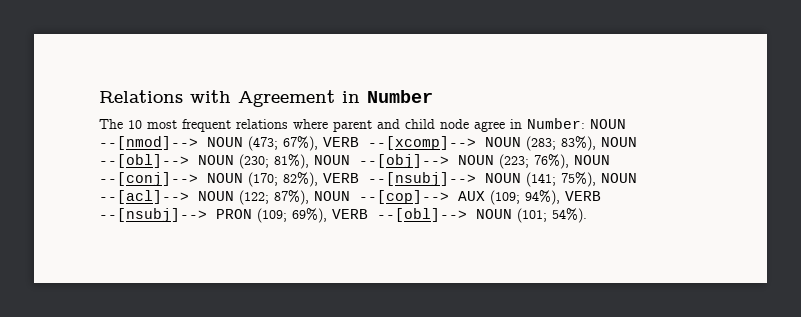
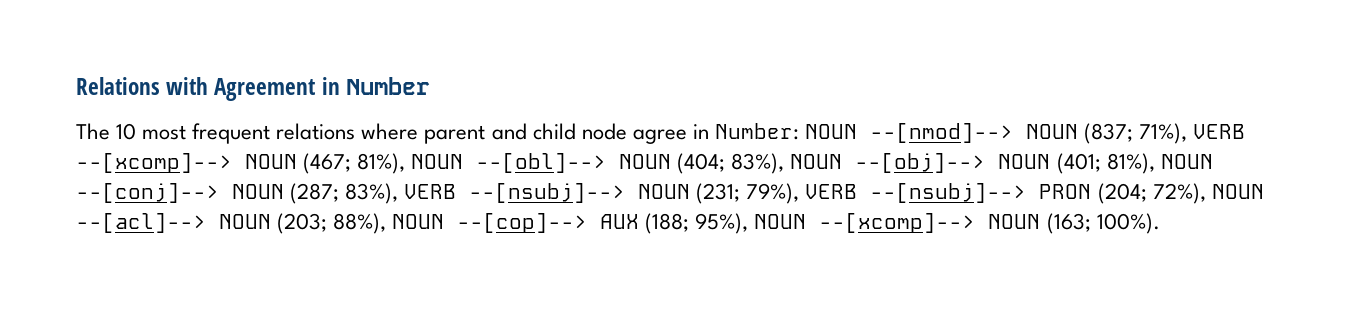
- The 10 most frequent relations where parent and child node agree in Number: NOUN --[nmod]--> NOUN (473; 67%), VERB --[xcomp]--> NOUN (283; 83%), NOUN --[obl]--> NOUN (230; 81%), NOUN --[obj]--> NOUN (223; 76%), NOUN --[conj]--> NOUN (170; 82%), VERB --[nsubj]--> NOUN (141; 75%), NOUN --[acl]--> NOUN (122; 87%), NOUN --[cop]--> AUX (109; 94%), VERB --[nsubj]--> PRON (109; 69%), VERB --[obl]--> NOUN (101; 54%).
+ The 10 most frequent relations where parent and child node agree in Number: NOUN --[nmod]--> NOUN (837; 71%), VERB --[xcomp]--> NOUN (467; 81%), NOUN --[obl]--> NOUN (404; 83%), NOUN --[obj]--> NOUN (401; 81%), NOUN --[conj]--> NOUN (287; 83%), VERB --[nsubj]--> NOUN (231; 79%), VERB --[nsubj]--> PRON (204; 72%), NOUN --[acl]--> NOUN (203; 88%), NOUN --[cop]--> AUX (188; 95%), NOUN --[xcomp]--> NOUN (163; 100%).

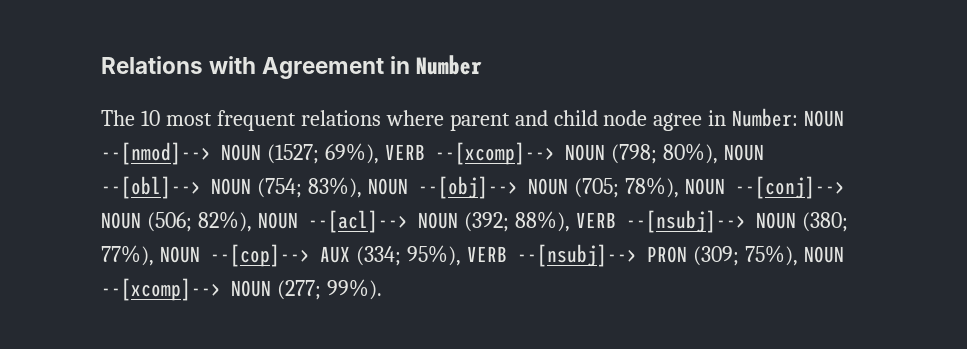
- The 10 most frequent relations where parent and child node agree in Number: NOUN --[nmod]--> NOUN (837; 71%), VERB --[xcomp]--> NOUN (467; 81%), NOUN --[obl]--> NOUN (404; 83%), NOUN --[obj]--> NOUN (401; 81%), NOUN --[conj]--> NOUN (287; 83%), VERB --[nsubj]--> NOUN (231; 79%), VERB --[nsubj]--> PRON (204; 72%), NOUN --[acl]--> NOUN (203; 88%), NOUN --[cop]--> AUX (188; 95%), NOUN --[xcomp]--> NOUN (163; 100%).
+ The 10 most frequent relations where parent and child node agree in Number: NOUN --[nmod]--> NOUN (1527; 69%), VERB --[xcomp]--> NOUN (798; 80%), NOUN --[obl]--> NOUN (754; 83%), NOUN --[obj]--> NOUN (705; 78%), NOUN --[conj]--> NOUN (506; 82%), NOUN --[acl]--> NOUN (392; 88%), VERB --[nsubj]--> NOUN (380; 77%), NOUN --[cop]--> AUX (334; 95%), VERB --[nsubj]--> PRON (309; 75%), NOUN --[xcomp]--> NOUN (277; 99%).

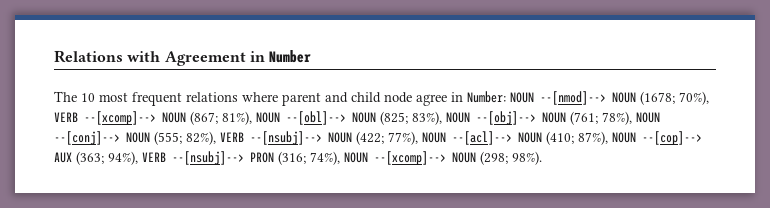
- The 10 most frequent relations where parent and child node agree in Number: NOUN --[nmod]--> NOUN (1527; 69%), VERB --[xcomp]--> NOUN (798; 80%), NOUN --[obl]--> NOUN (754; 83%), NOUN --[obj]--> NOUN (705; 78%), NOUN --[conj]--> NOUN (506; 82%), NOUN --[acl]--> NOUN (392; 88%), VERB --[nsubj]--> NOUN (380; 77%), NOUN --[cop]--> AUX (334; 95%), VERB --[nsubj]--> PRON (309; 75%), NOUN --[xcomp]--> NOUN (277; 99%).
+ The 10 most frequent relations where parent and child node agree in Number: NOUN --[nmod]--> NOUN (1678; 70%), VERB --[xcomp]--> NOUN (867; 81%), NOUN --[obl]--> NOUN (825; 83%), NOUN --[obj]--> NOUN (761; 78%), NOUN --[conj]--> NOUN (555; 82%), VERB --[nsubj]--> NOUN (422; 77%), NOUN --[acl]--> NOUN (410; 87%), NOUN --[cop]--> AUX (363; 94%), VERB --[nsubj]--> PRON (316; 74%), NOUN --[xcomp]--> NOUN (298; 98%).

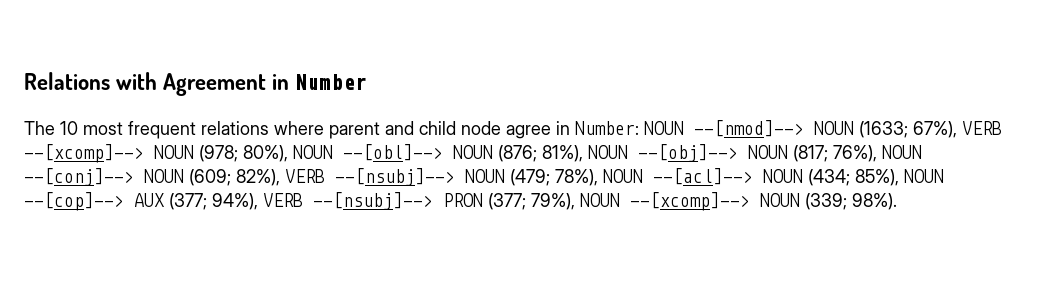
- The 10 most frequent relations where parent and child node agree in Number: NOUN --[nmod]--> NOUN (1678; 70%), VERB --[xcomp]--> NOUN (867; 81%), NOUN --[obl]--> NOUN (825; 83%), NOUN --[obj]--> NOUN (761; 78%), NOUN --[conj]--> NOUN (555; 82%), VERB --[nsubj]--> NOUN (422; 77%), NOUN --[acl]--> NOUN (410; 87%), NOUN --[cop]--> AUX (363; 94%), VERB --[nsubj]--> PRON (316; 74%), NOUN --[xcomp]--> NOUN (298; 98%).
+ The 10 most frequent relations where parent and child node agree in Number: NOUN --[nmod]--> NOUN (1633; 67%), VERB --[xcomp]--> NOUN (978; 80%), NOUN --[obl]--> NOUN (876; 81%), NOUN --[obj]--> NOUN (817; 76%), NOUN --[conj]--> NOUN (609; 82%), VERB --[nsubj]--> NOUN (479; 78%), NOUN --[acl]--> NOUN (434; 85%), NOUN --[cop]--> AUX (377; 94%), VERB --[nsubj]--> PRON (377; 79%), NOUN --[xcomp]--> NOUN (339; 98%).

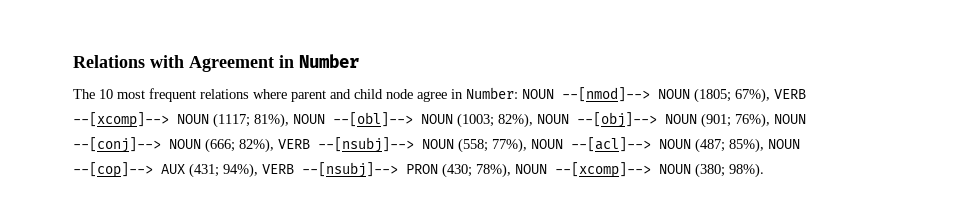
- The 10 most frequent relations where parent and child node agree in Number: NOUN --[nmod]--> NOUN (1633; 67%), VERB --[xcomp]--> NOUN (978; 80%), NOUN --[obl]--> NOUN (876; 81%), NOUN --[obj]--> NOUN (817; 76%), NOUN --[conj]--> NOUN (609; 82%), VERB --[nsubj]--> NOUN (479; 78%), NOUN --[acl]--> NOUN (434; 85%), NOUN --[cop]--> AUX (377; 94%), VERB --[nsubj]--> PRON (377; 79%), NOUN --[xcomp]--> NOUN (339; 98%).
+ The 10 most frequent relations where parent and child node agree in Number: NOUN --[nmod]--> NOUN (1805; 67%), VERB --[xcomp]--> NOUN (1117; 81%), NOUN --[obl]--> NOUN (1003; 82%), NOUN --[obj]--> NOUN (901; 76%), NOUN --[conj]--> NOUN (666; 82%), VERB --[nsubj]--> NOUN (558; 77%), NOUN --[acl]--> NOUN (487; 85%), NOUN --[cop]--> AUX (431; 94%), VERB --[nsubj]--> PRON (430; 78%), NOUN --[xcomp]--> NOUN (380; 98%).

